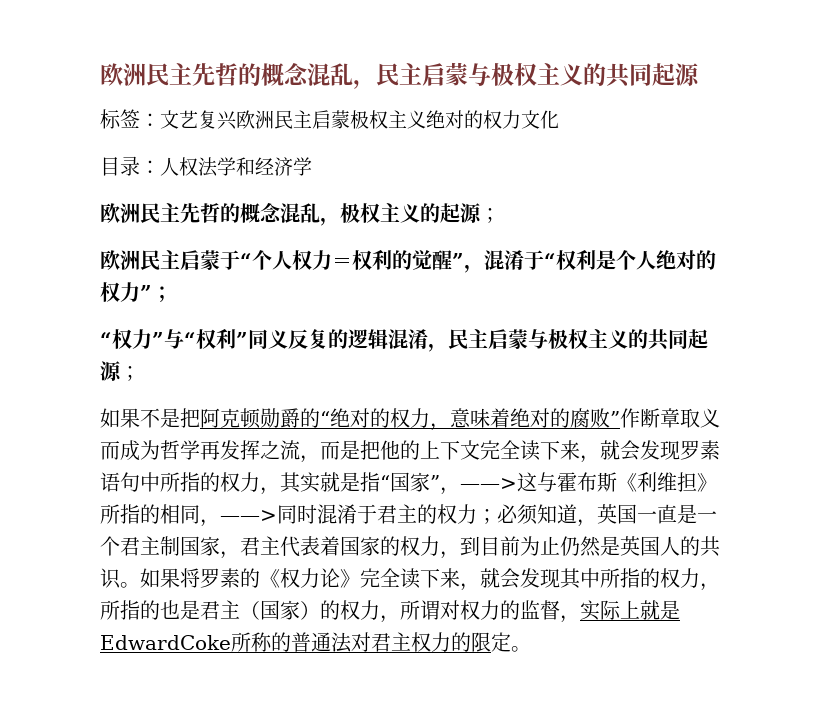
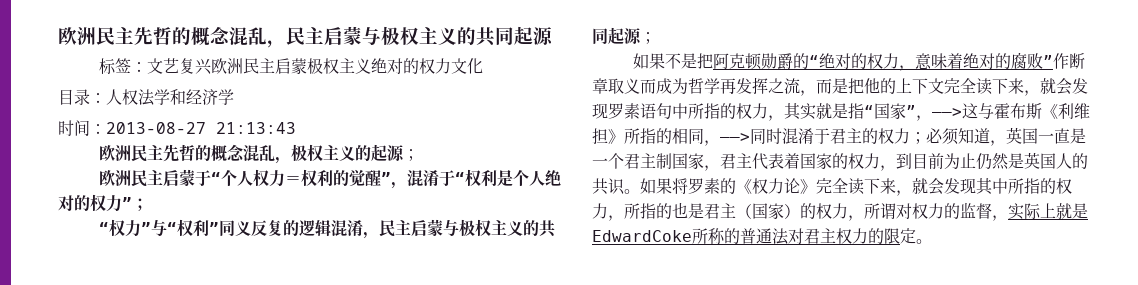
+ 时间：2013-08-27 21:13:43

